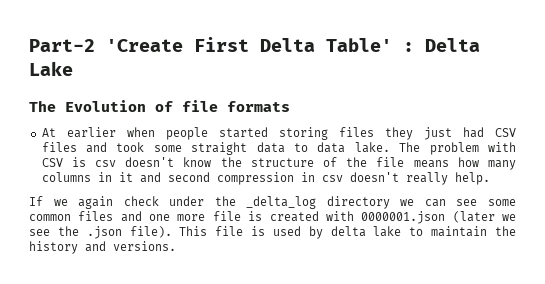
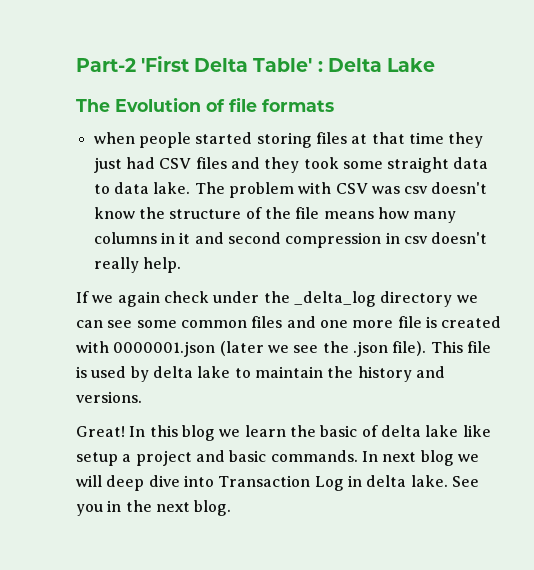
- Part-2 'Create First Delta Table' : Delta Lake
+ Part-2 'First Delta Table' : Delta Lake
- At earlier when people started storing files they just had CSV files and took some straight data to data lake.
+ when people started storing files at that time they just had CSV files and they took some straight data to data lake.
- The problem with CSV is csv doesn't know the structure of the file means how many columns in it and second compression in csv doesn't really help.
+ The problem with CSV was csv doesn't know the structure of the file means how many columns in it and second compression in csv doesn't really help.
+ Great! In this blog we learn the basic of delta lake like setup a project and basic commands. In next blog we will deep dive into Transaction Log in delta lake. See you in the next blog.

